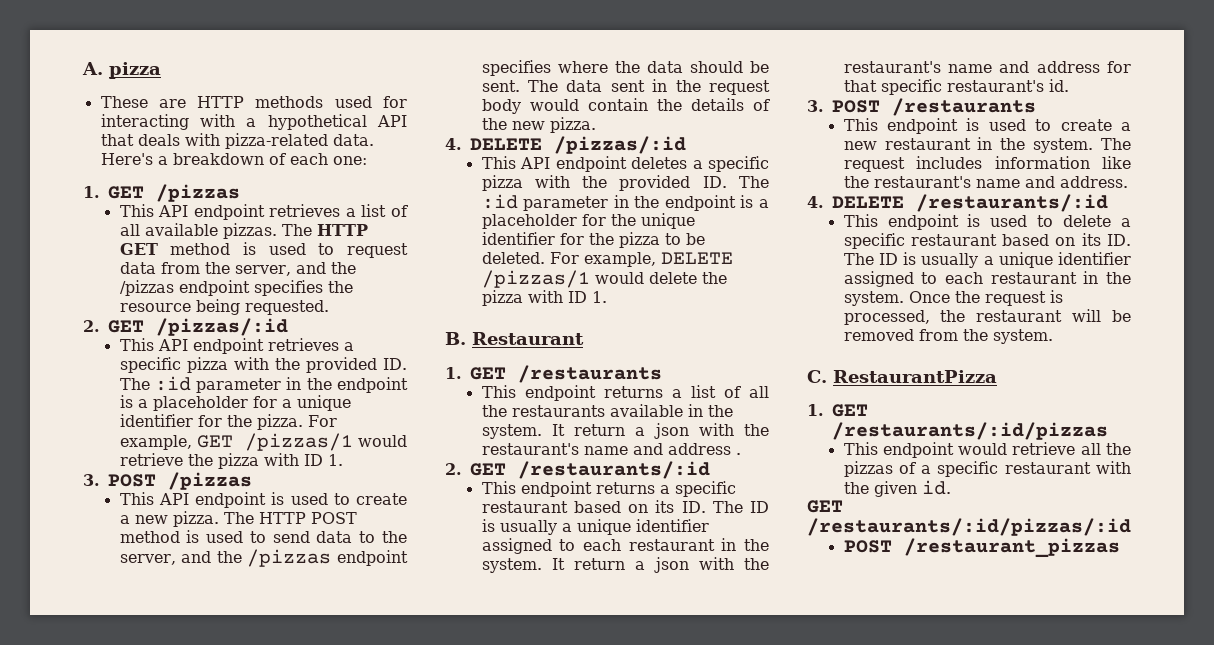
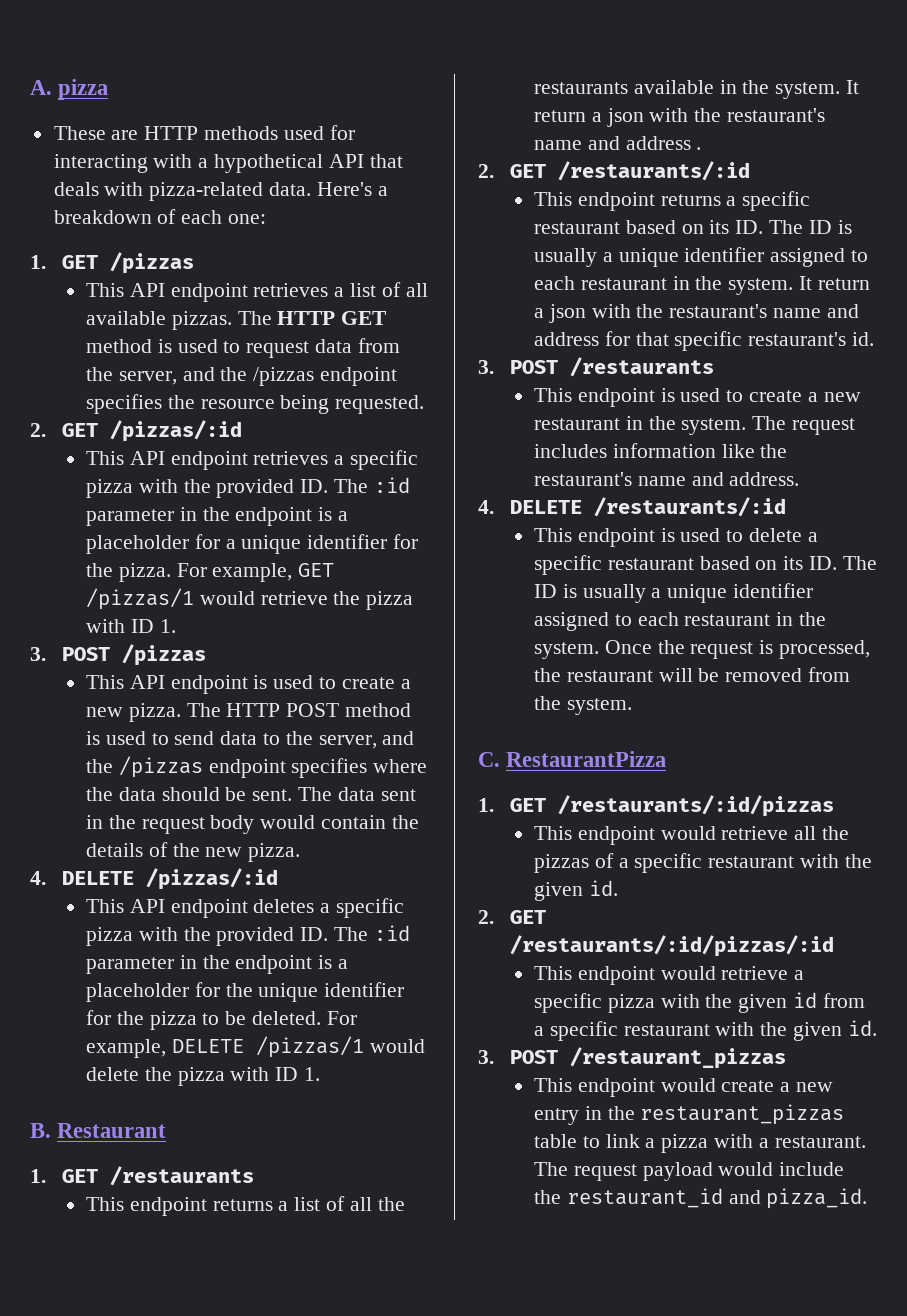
- GET /restaurants/:id/pizzas/:id
+ 2. GET /restaurants/:id/pizzas/:id
- POST /restaurant_pizzas
+ This endpoint would retrieve a specific pizza with the given id from a specific restaurant with the given id.
+ 3. POST /restaurant_pizzas
+ This endpoint would create a new entry in the restaurant_pizzas table to link a pizza with a restaurant. The request payload would include the restaurant_id and pizza_id.

